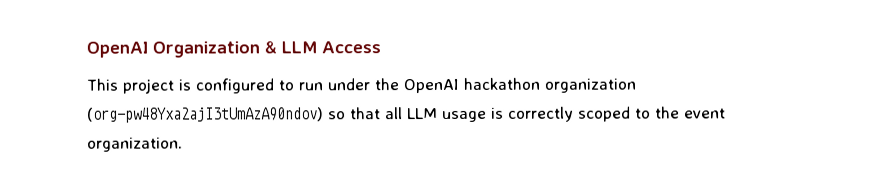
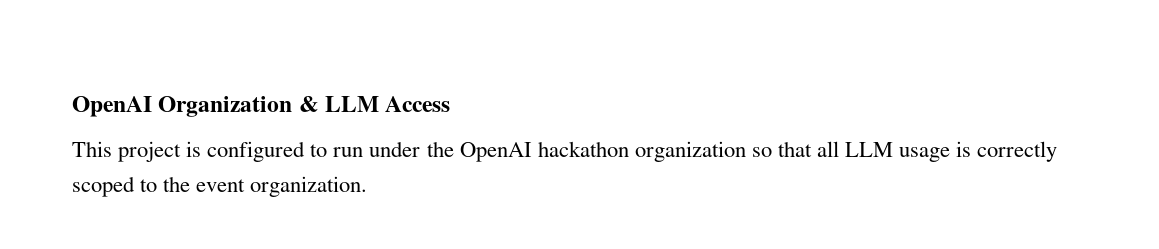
- This project is configured to run under the OpenAI hackathon organization (org-pw48Yxa2ajI3tUmAzA90ndov) so that all LLM usage is correctly scoped to the event organization.
+ This project is configured to run under the OpenAI hackathon organization so that all LLM usage is correctly scoped to the event organization.

